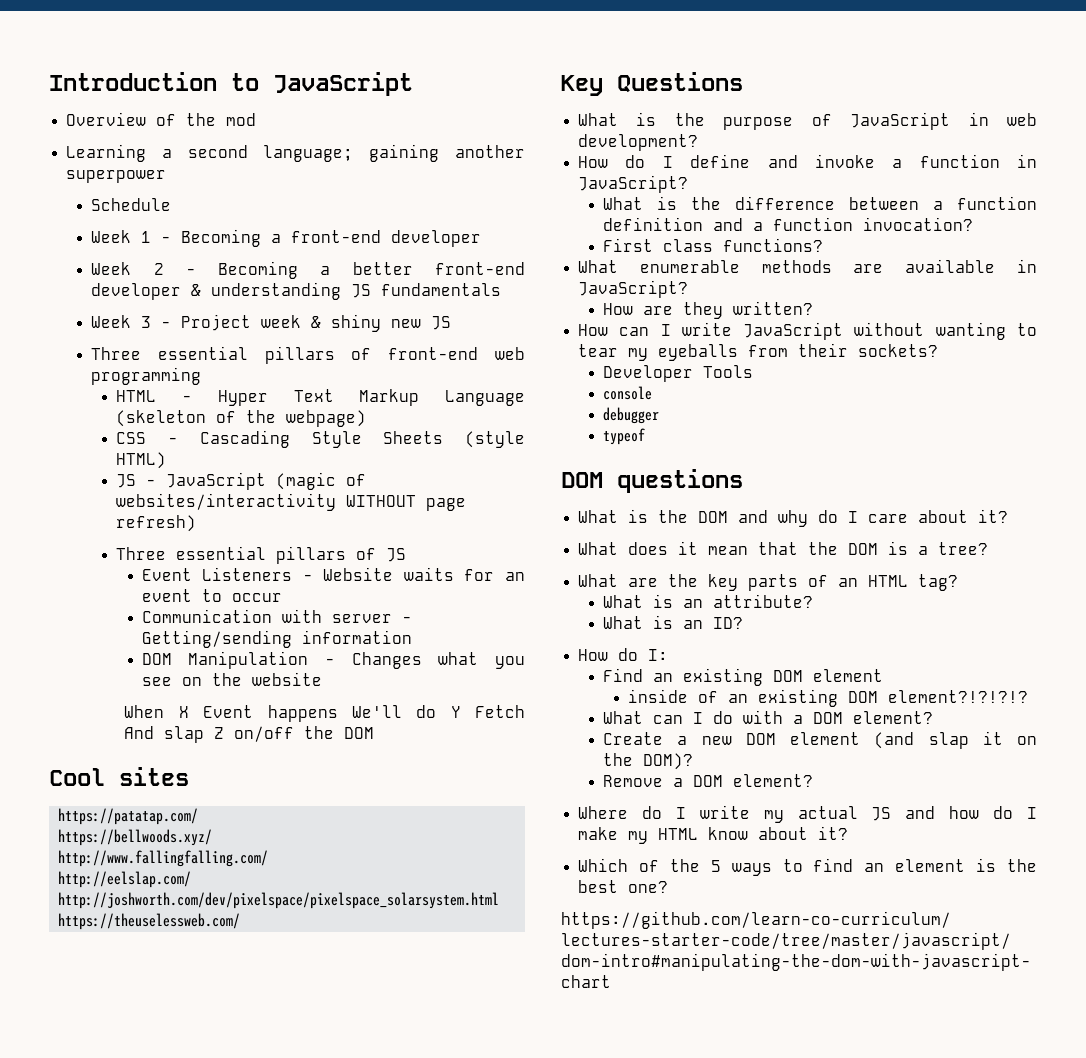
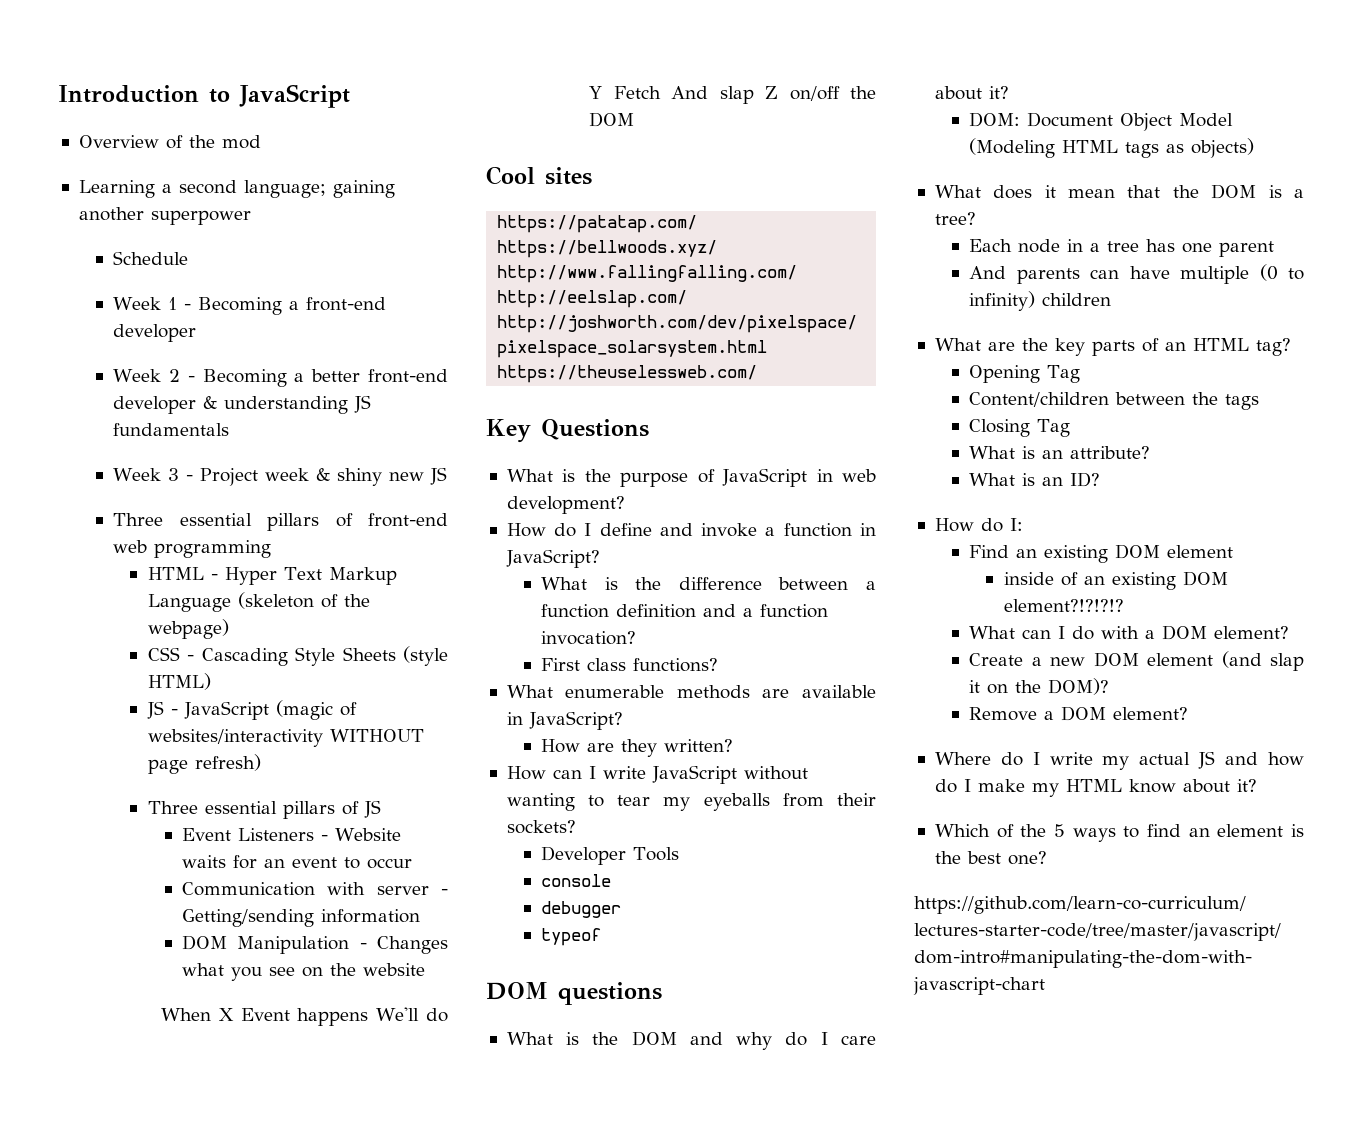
+ DOM: Document Object Model (Modeling HTML tags as objects)
+ Each node in a tree has one parent
+ And parents can have multiple (0 to infinity) children
+ Opening Tag
+ Content/children between the tags
+ Closing Tag

